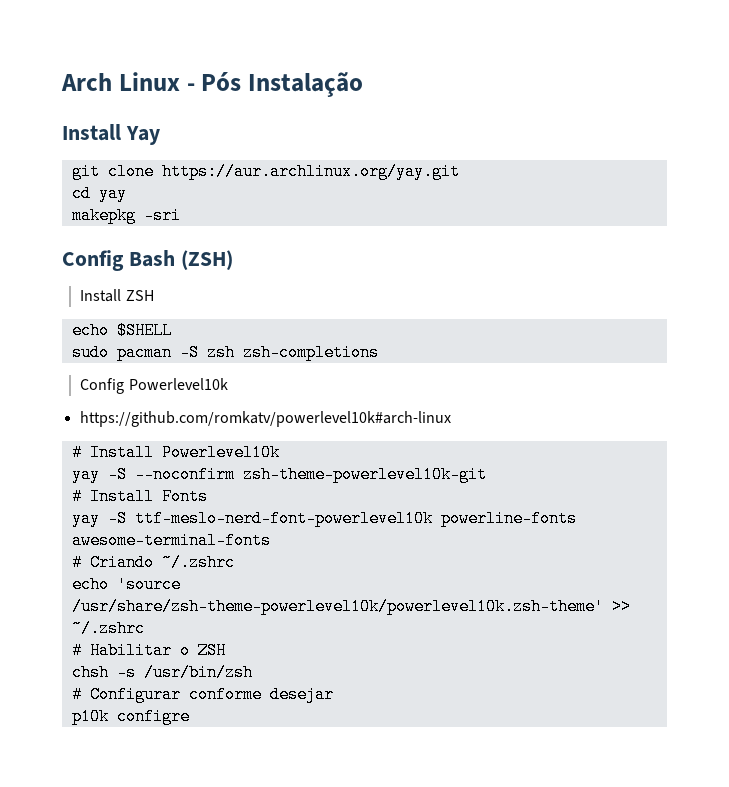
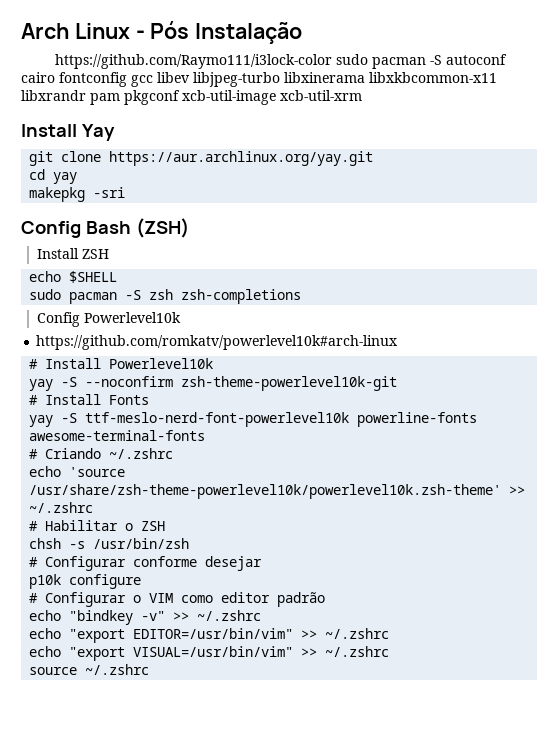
+ https://github.com/Raymo111/i3lock-color sudo pacman -S autoconf cairo fontconfig gcc libev libjpeg-turbo libxinerama libxkbcommon-x11 libxrandr pam pkgconf xcb-util-image xcb-util-xrm
- p10k configre
+ p10k configure
+ # Configurar o VIM como editor padrão
+ echo "bindkey -v" >> ~/.zshrc
+ echo "export EDITOR=/usr/bin/vim" >> ~/.zshrc
+ echo "export VISUAL=/usr/bin/vim" >> ~/.zshrc
+ source ~/.zshrc

